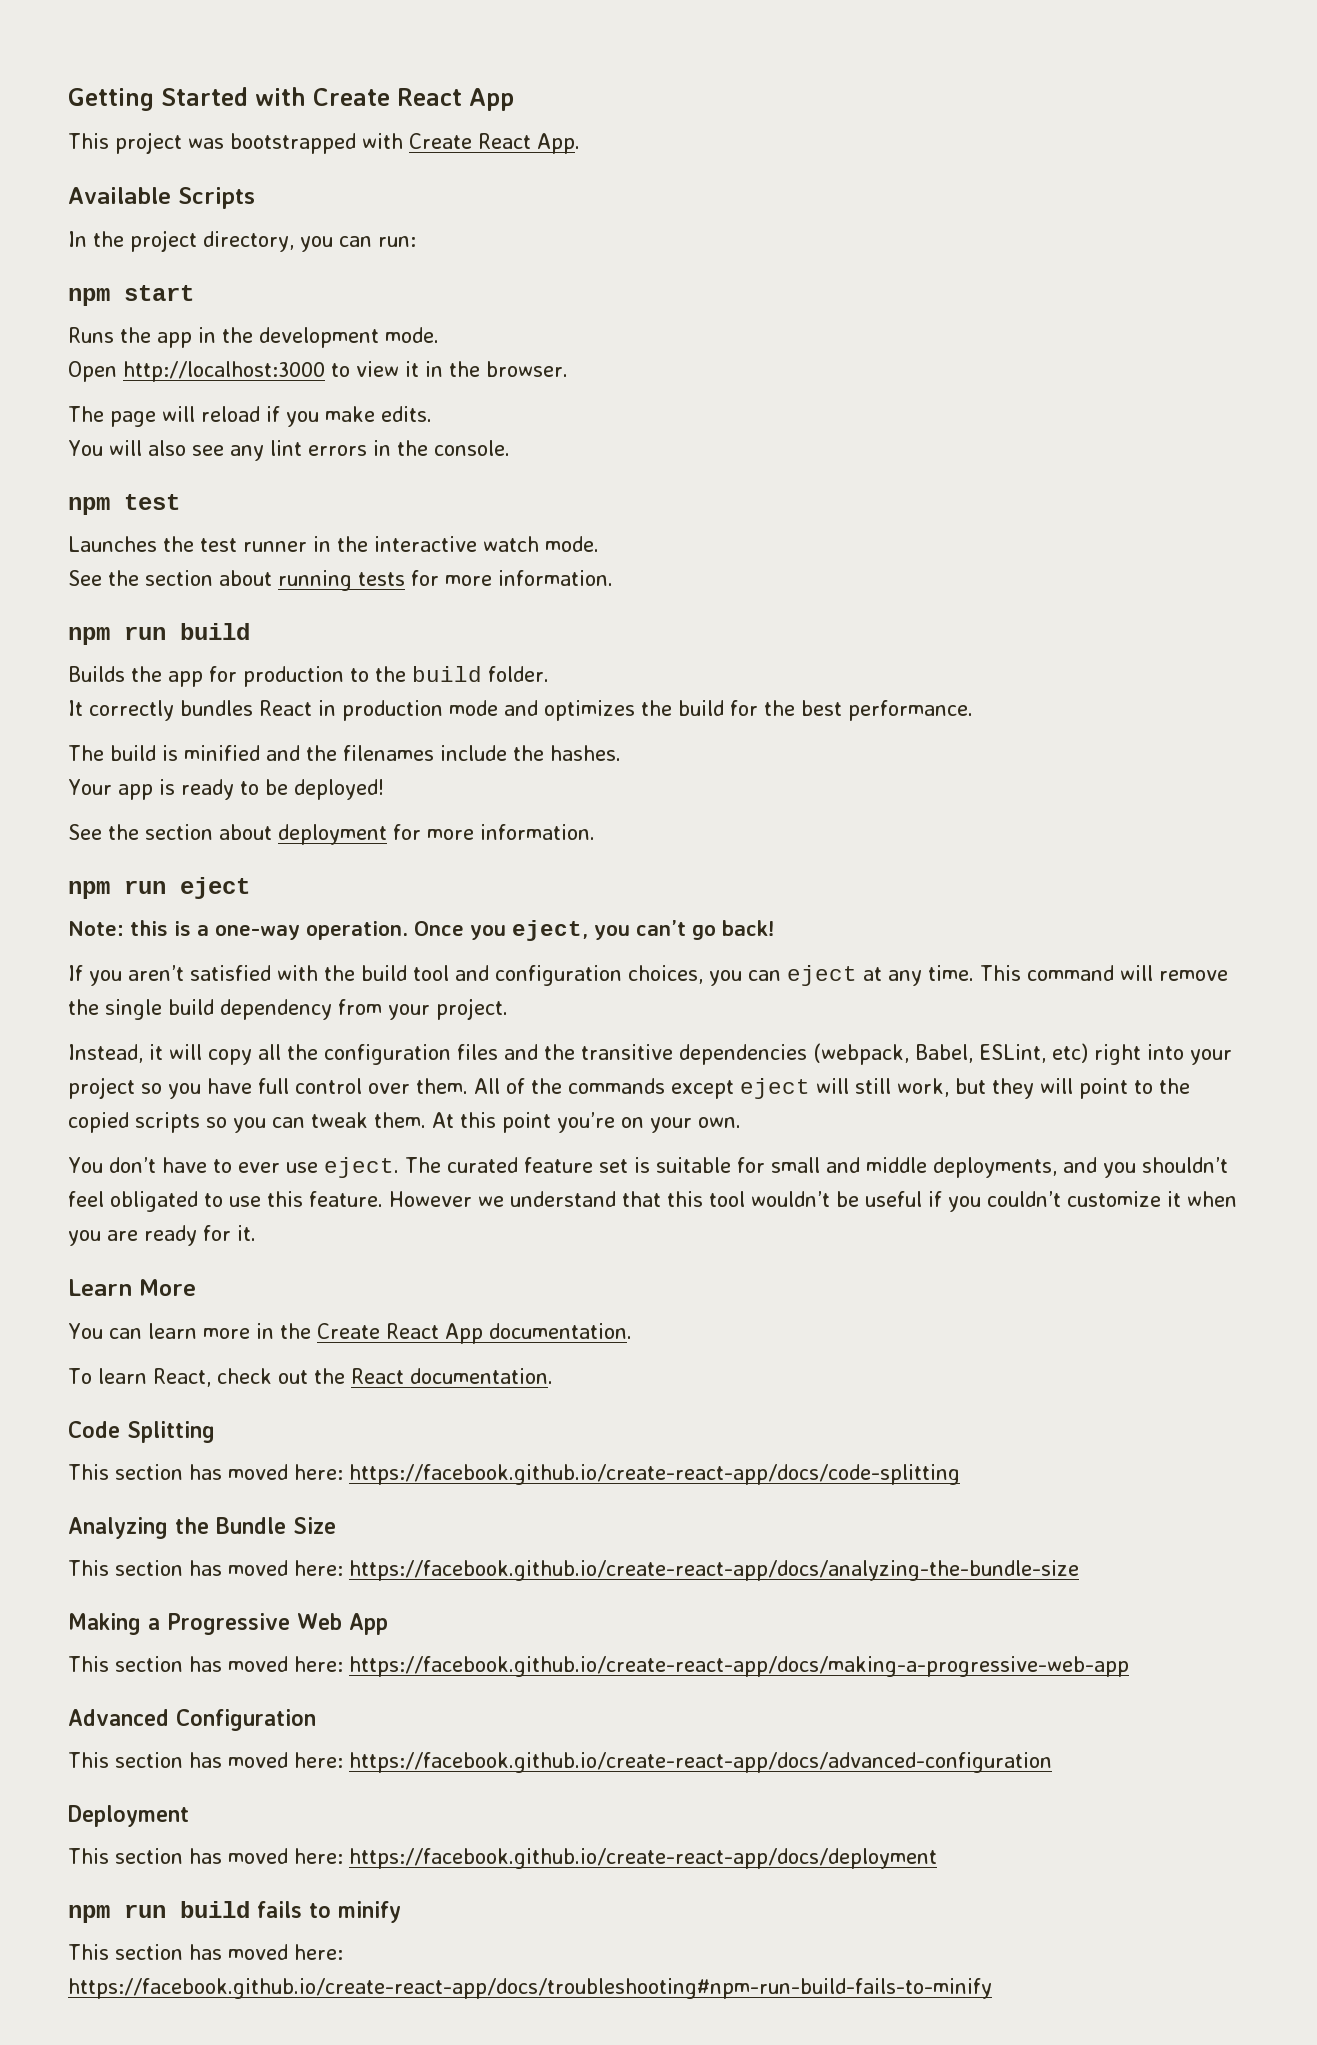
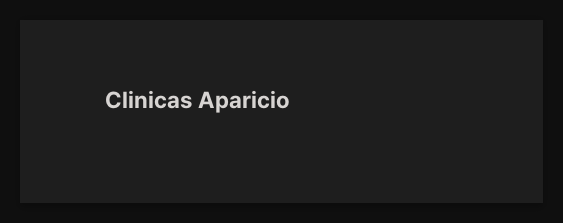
- Getting Started with Create React App
- This project was bootstrapped with Create React App.
- Available Scripts
- In the project directory, you can run:
- npm start
- Runs the app in the development mode.
- Open http://localhost:3000 to view it in the browser.
- The page will reload if you make edits.
- You will also see any lint errors in the console.
- npm test
- Launches the test runner in the interactive watch mode.
- See the section about running tests for more information.
- npm run build
- Builds the app for production to the build folder.
- It correctly bundles React in production mode and optimizes the build for the best performance.
- The build is minified and the filenames include the hashes.
- Your app is ready to be deployed!
- See the section about deployment for more information.
- npm run eject
- Note: this is a one-way operation. Once you eject, you can’t go back!
- If you aren’t satisfied with the build tool and configuration choices, you can eject at any time. This command will remove the single build dependency from your project.
- Instead, it will copy all the configuration files and the transitive dependencies (webpack, Babel, ESLint, etc) right into your project so you have full control over them. All of the commands except eject will still work, but they will point to the copied scripts so you can tweak them. At this point you’re on your own.
- You don’t have to ever use eject. The curated feature set is suitable for small and middle deployments, and you shouldn’t feel obligated to use this feature. However we understand that this tool wouldn’t be useful if you couldn’t customize it when you are ready for it.
- Learn More
- You can learn more in the Create React App documentation.
- To learn React, check out the React documentation.
- Code Splitting
- This section has moved here: https://facebook.github.io/create-react-app/docs/code-splitting
- Analyzing the Bundle Size
- This section has moved here: https://facebook.github.io/create-react-app/docs/analyzing-the-bundle-size
- Making a Progressive Web App
- This section has moved here: https://facebook.github.io/create-react-app/docs/making-a-progressive-web-app
- Advanced Configuration
- This section has moved here: https://facebook.github.io/create-react-app/docs/advanced-configuration
- Deployment
- This section has moved here: https://facebook.github.io/create-react-app/docs/deployment
- npm run build fails to minify
- This section has moved here: https://facebook.github.io/create-react-app/docs/troubleshooting#npm-run-build-fails-to-minify
+ Clinicas Aparicio

